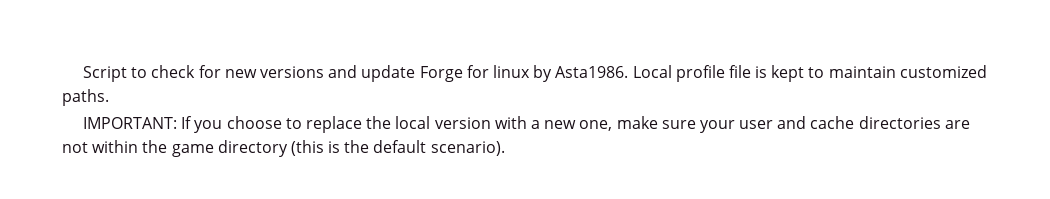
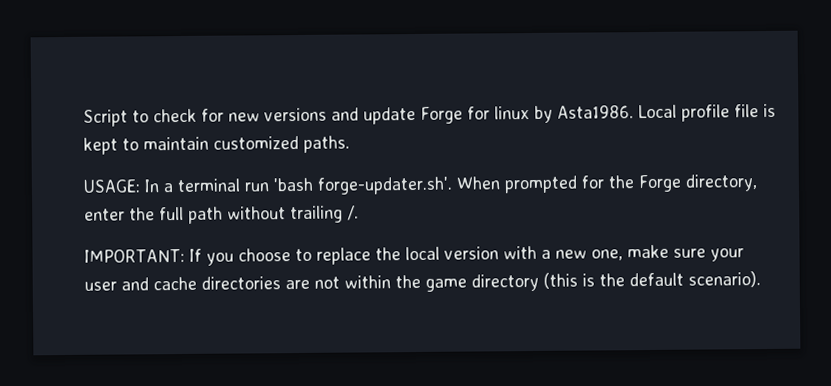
+ USAGE: In a terminal run 'bash forge-updater.sh'. When prompted for the Forge directory, enter the full path without trailing /.

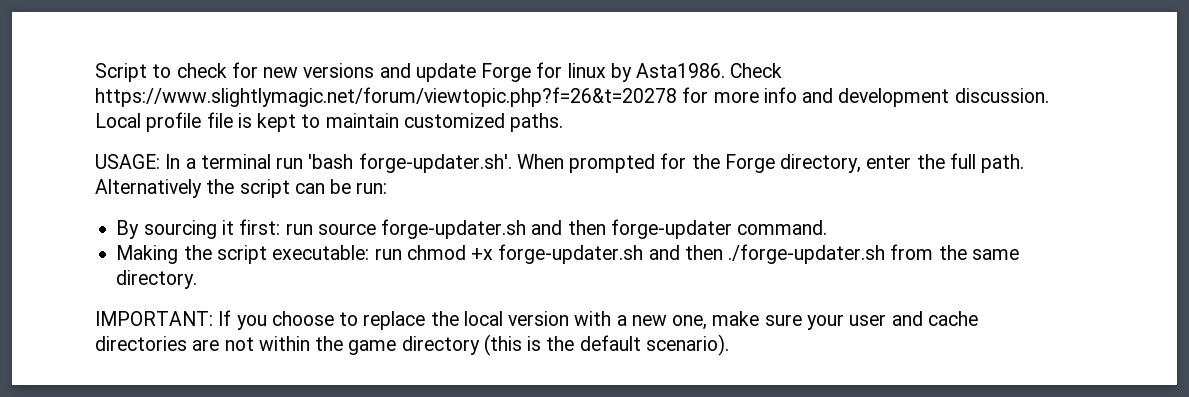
+ Check https://www.slightlymagic.net/forum/viewtopic.php?f=26&t=20278 for more info and development discussion.
- USAGE: In a terminal run 'bash forge-updater.sh'. When prompted for the Forge directory, enter the full path without trailing /.
+ USAGE: In a terminal run 'bash forge-updater.sh'. When prompted for the Forge directory, enter the full path. Alternatively the script can be run:
+ By sourcing it first: run source forge-updater.sh and then forge-updater command.
+ Making the script executable: run chmod +x forge-updater.sh and then ./forge-updater.sh from the same directory.

